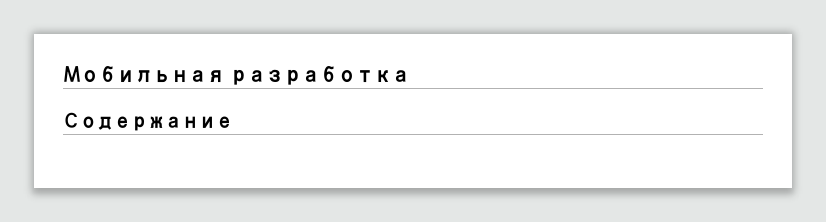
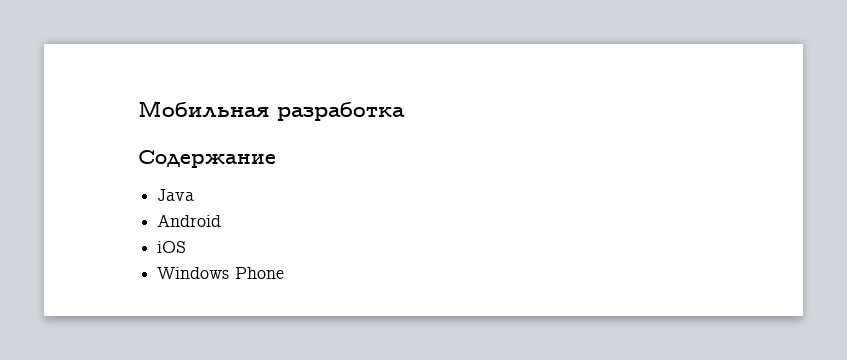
+ Java
+ Android
+ iOS
+ Windows Phone

